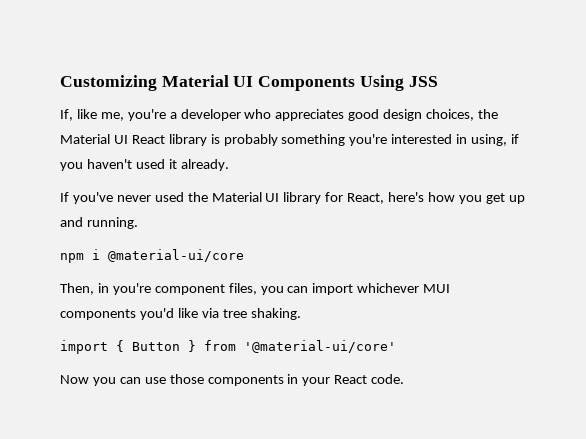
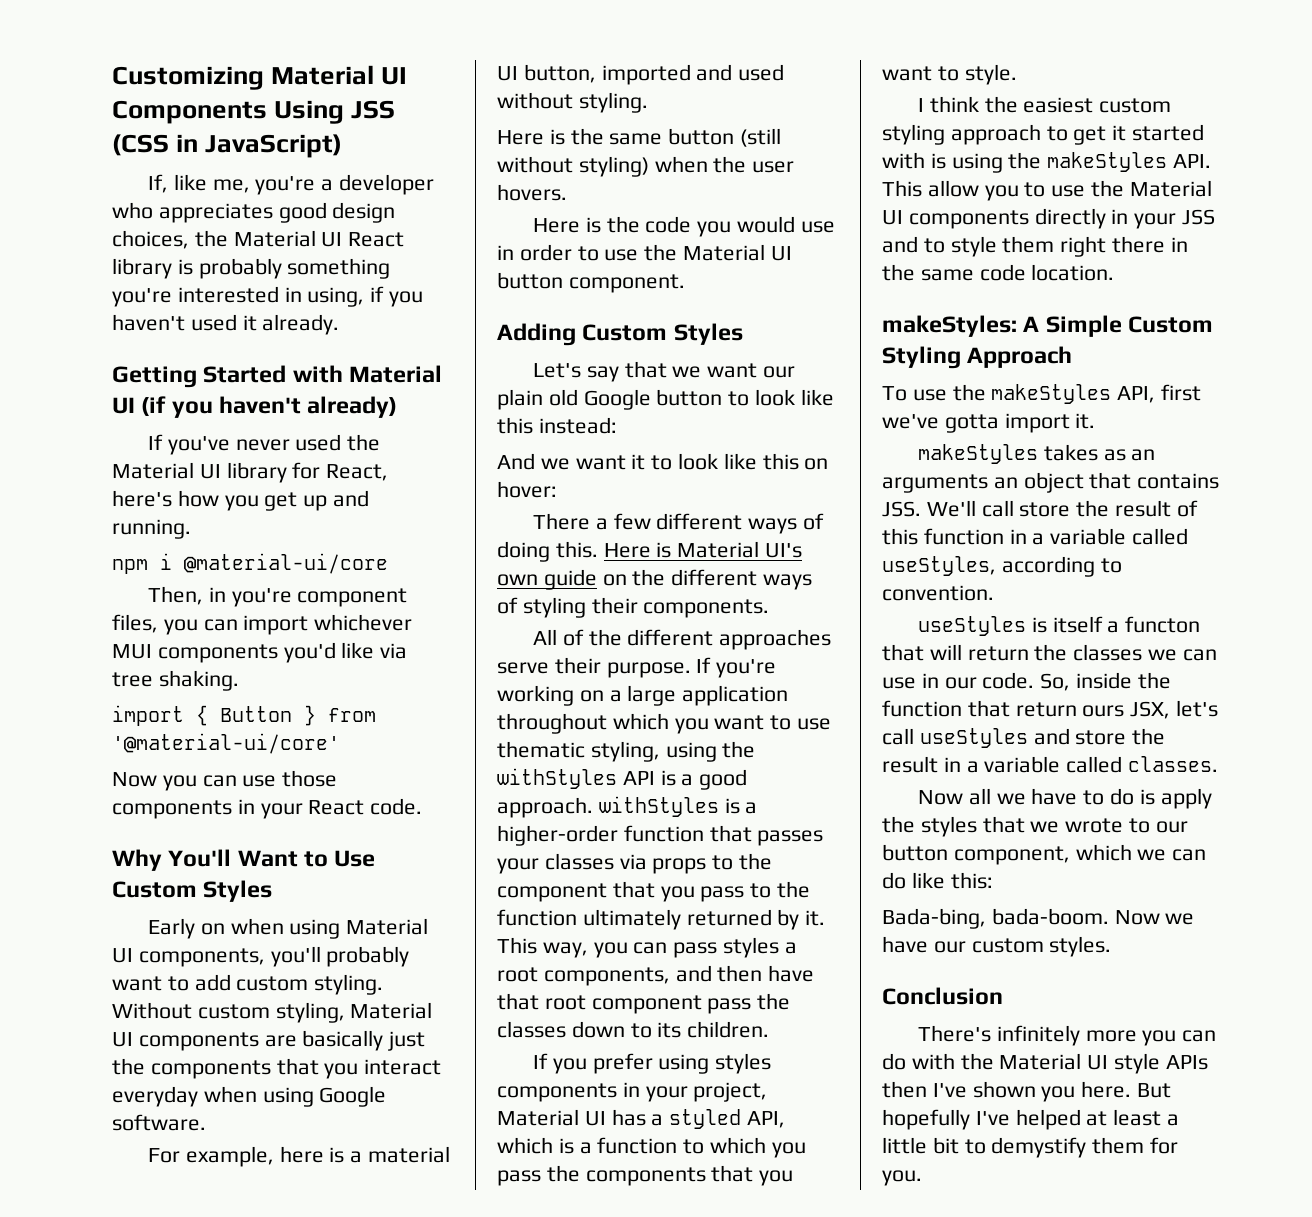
- Customizing Material UI Components Using JSS
+ Customizing Material UI Components Using JSS (CSS in JavaScript)
+ Getting Started with Material UI (if you haven't already)
+ Why You'll Want to Use Custom Styles
+ Early on when using Material UI components, you'll probably want to add custom styling. Without custom styling, Material UI components are basically just the components that you interact everyday when using Google software.
+ For example, here is a material UI button, imported and used without styling.
+ Here is the same button (still without styling) when the user hovers.
+ Here is the code you would use in order to use the Material UI button component.
+ Adding Custom Styles
+ Let's say that we want our plain old Google button to look like this instead:
+ And we want it to look like this on hover:
+ There a few different ways of doing this. Here is Material UI's own guide on the different ways of styling their components.
+ All of the different approaches serve their purpose. If you're working on a large application throughout which you want to use thematic styling, using the withStyles API is a good approach. withStyles is a higher-order function that passes your classes via props to the component that you pass to the function ultimately returned by it. This way, you can pass styles a root components, and then have that root component pass the classes down to its children.
+ If you prefer using styles components in your project, Material UI has a styled API, which is a function to which you pass the components that you want to style.
+ I think the easiest custom styling approach to get it started with is using the makeStyles API. This allow you to use the Material UI components directly in your JSS and to style them right there in the same code location.
+ makeStyles: A Simple Custom Styling Approach
+ To use the makeStyles API, first we've gotta import it.
+ makeStyles takes as an arguments an object that contains JSS. We'll call store the result of this function in a variable called useStyles, according to convention.
+ useStyles is itself a functon that will return the classes we can use in our code. So, inside the function that return ours JSX, let's call useStyles and store the result in a variable called classes.
+ Now all we have to do is apply the styles that we wrote to our button component, which we can do like this:
+ Bada-bing, bada-boom. Now we have our custom styles.
+ Conclusion
+ There's infinitely more you can do with the Material UI style APIs then I've shown you here. But hopefully I've helped at least a little bit to demystify them for you.

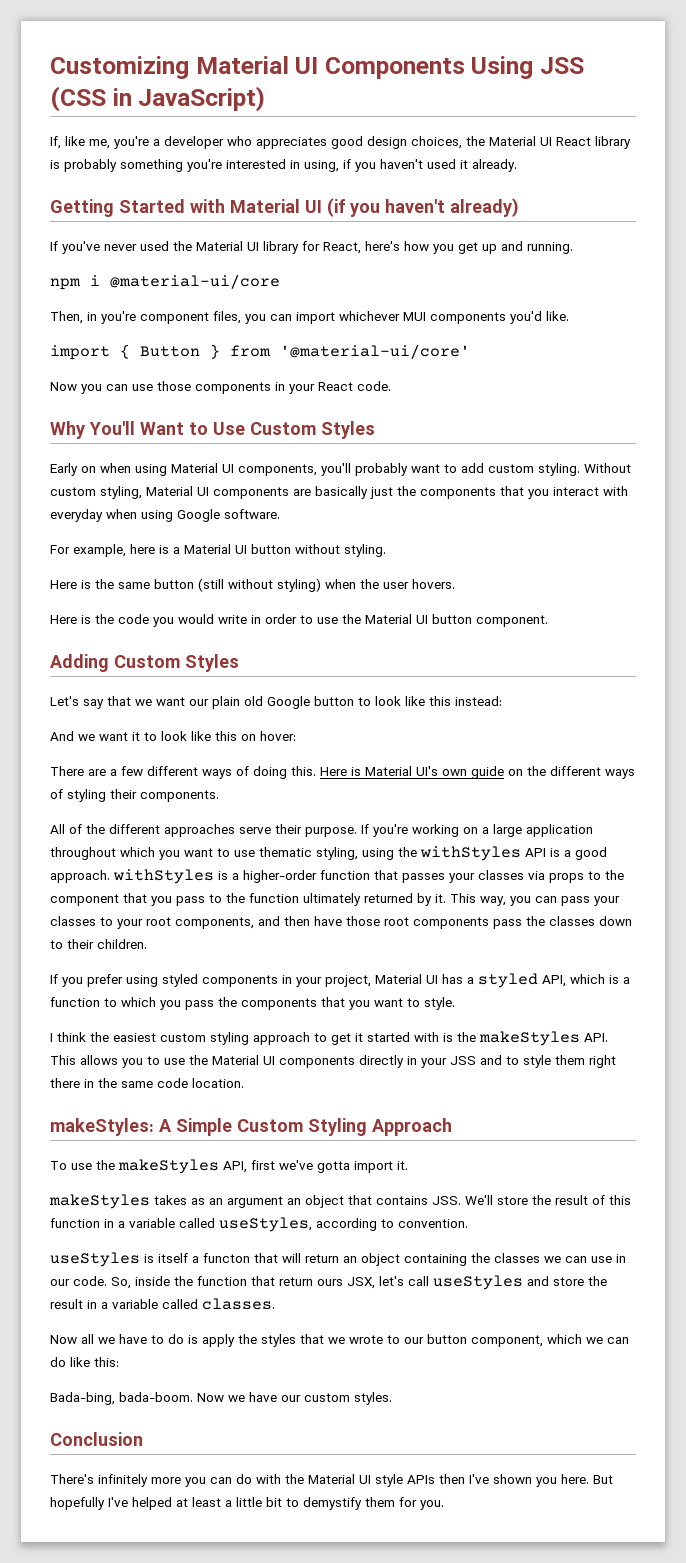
- Then, in you're component files, you can import whichever MUI components you'd like via tree shaking.
+ Then, in you're component files, you can import whichever MUI components you'd like.
- Without custom styling, Material UI components are basically just the components that you interact everyday when using Google software.
+ Without custom styling, Material UI components are basically just the components that you interact with everyday when using Google software.
- For example, here is a material UI button, imported and used without styling.
+ For example, here is a Material UI button without styling.
- Here is the code you would use in order to use the Material UI button component.
+ Here is the code you would write in order to use the Material UI button component.
- There a few different ways of doing this.
+ There are a few different ways of doing this.
- This way, you can pass styles a root components, and then have that root component pass the classes down to its children.
+ This way, you can pass your classes to your root components, and then have those root components pass the classes down to their children.
- If you prefer using styles components in your project, Material UI has a styled API, which is a function to which you pass the components that you want to style.
+ If you prefer using styled components in your project, Material UI has a styled API, which is a function to which you pass the components that you want to style.
- I think the easiest custom styling approach to get it started with is using the makeStyles API. This allow you to use the Material UI components directly in your JSS and to style them right there in the same code location.
+ I think the easiest custom styling approach to get it started with is the makeStyles API. This allows you to use the Material UI components directly in your JSS and to style them right there in the same code location.
- makeStyles takes as an arguments an object that contains JSS. We'll call store the result of this function in a variable called useStyles, according to convention.
+ makeStyles takes as an argument an object that contains JSS. We'll store the result of this function in a variable called useStyles, according to convention.
- useStyles is itself a functon that will return the classes we can use in our code.
+ useStyles is itself a functon that will return an object containing the classes we can use in our code.

